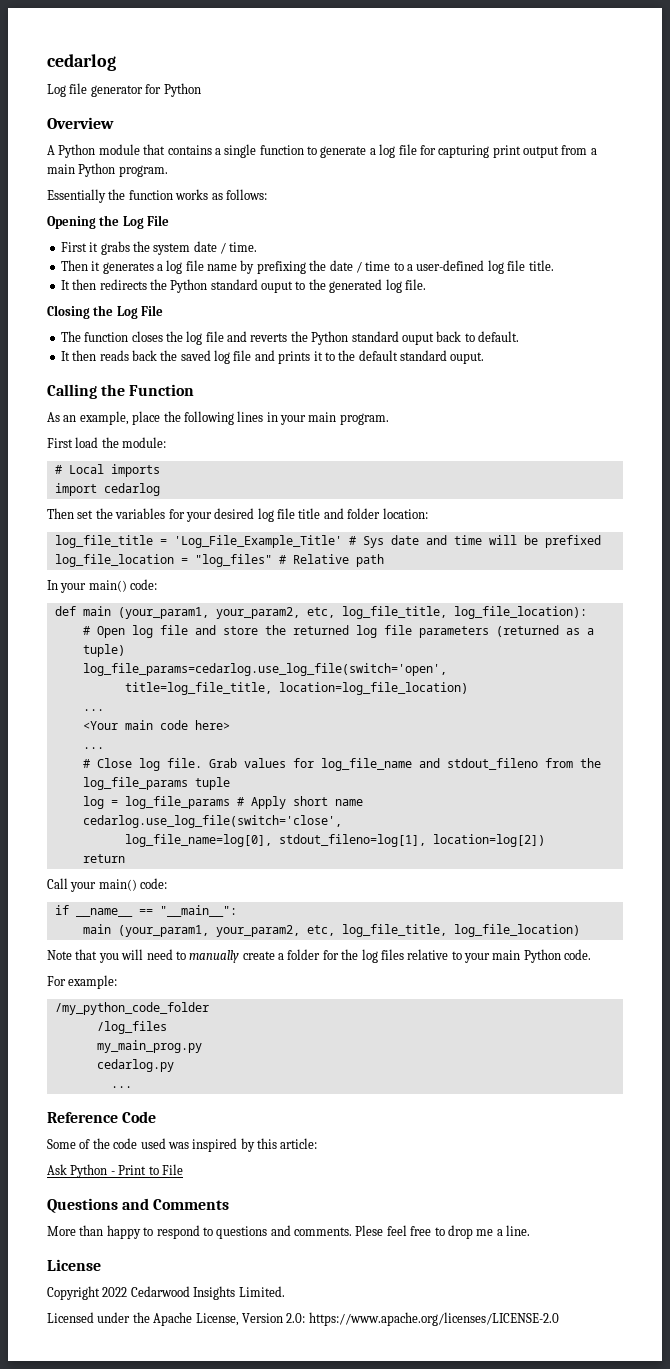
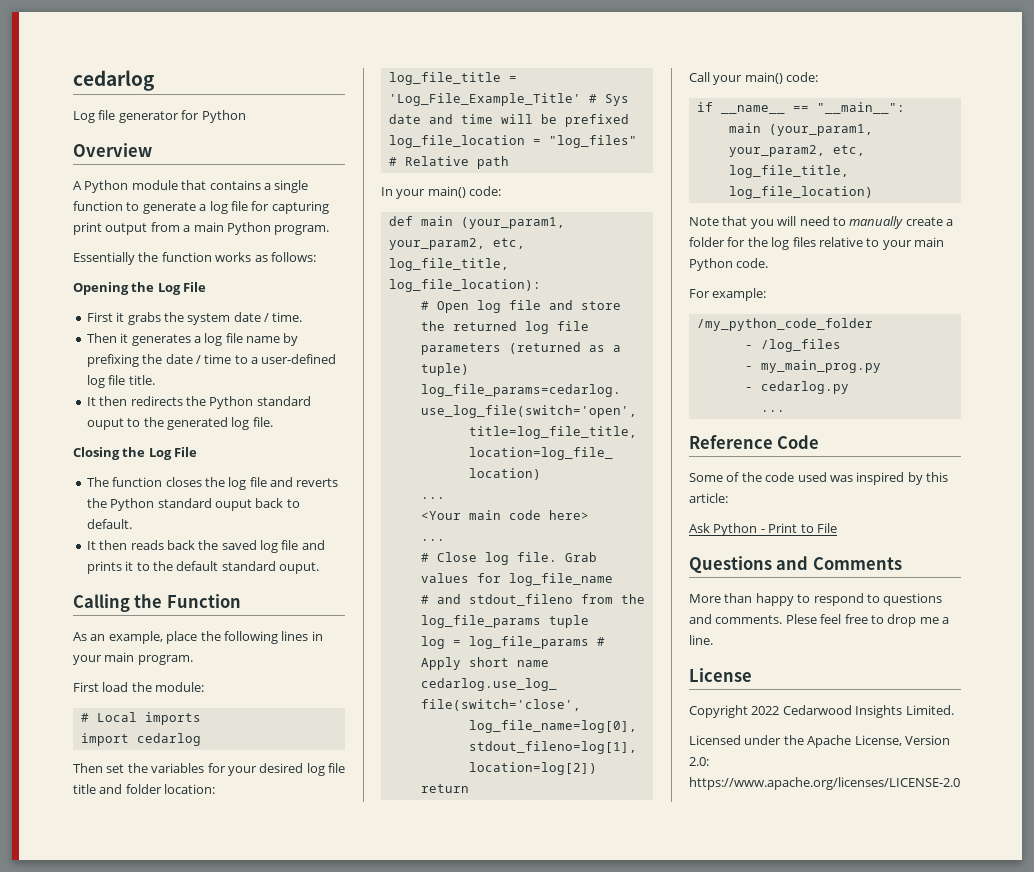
- Grab values for log_file_name and stdout_fileno from the log_file_params tuple
+ Grab values for log_file_name
+ # and stdout_fileno from the log_file_params tuple
- /log_files
+ - /log_files
- my_main_prog.py
+ - my_main_prog.py
- cedarlog.py
+ - cedarlog.py

